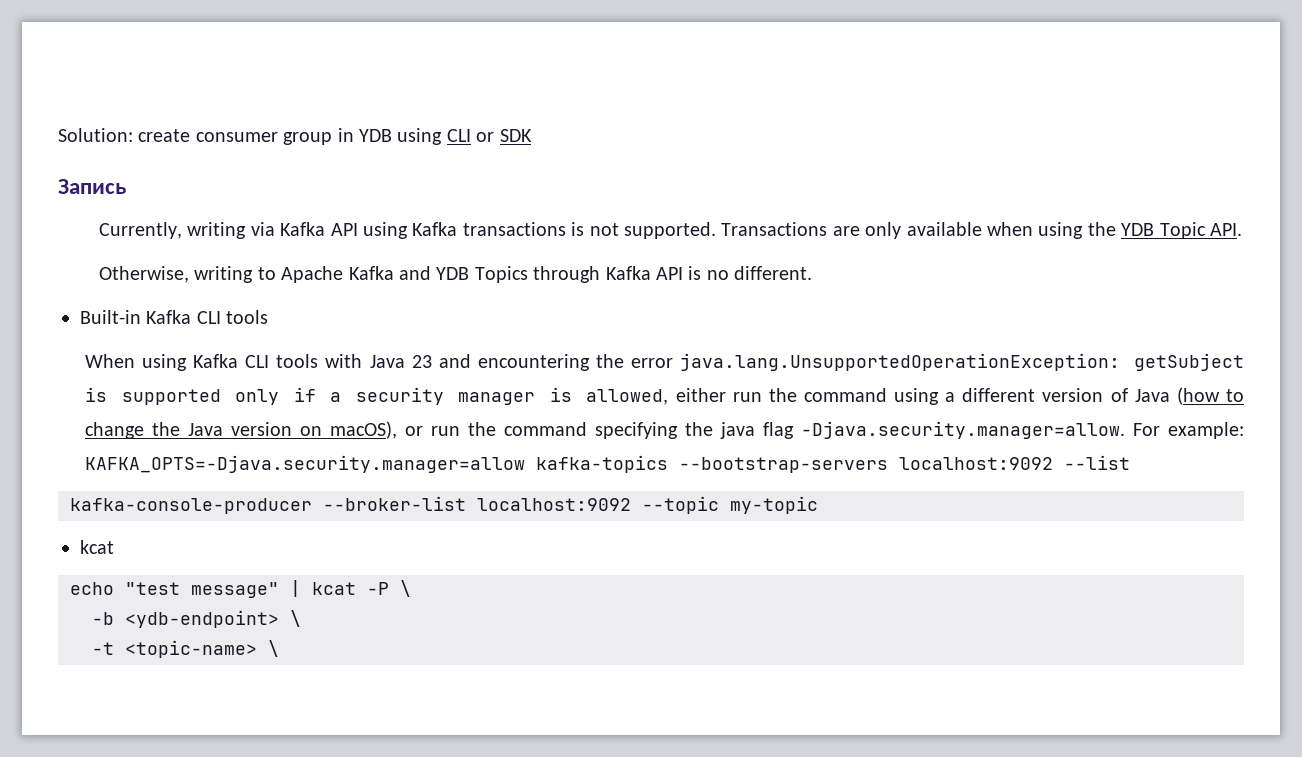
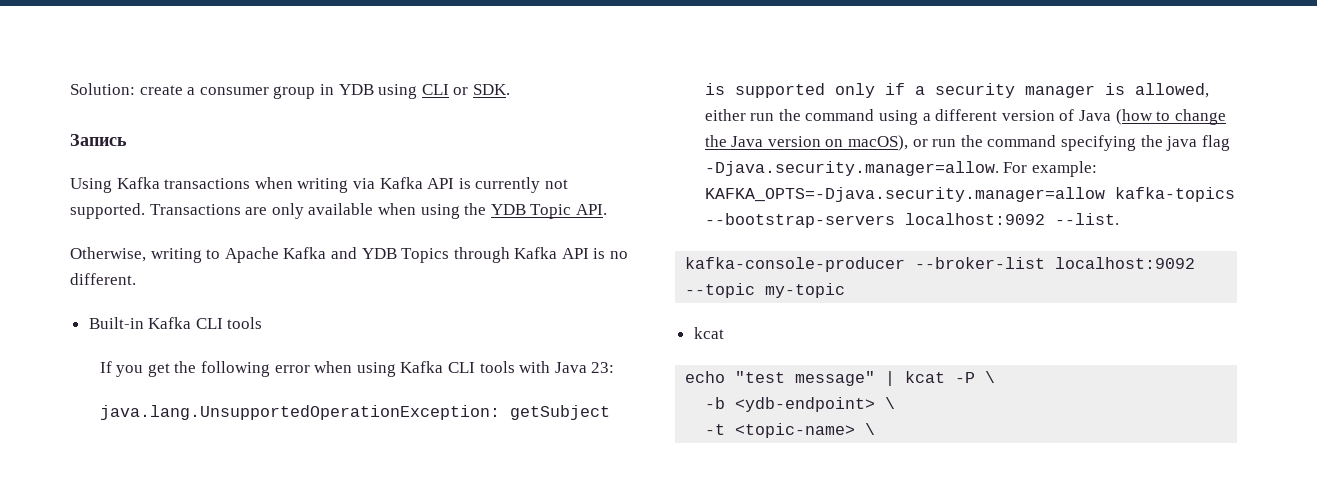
- Solution: create consumer group in YDB using CLI or SDK
+ Solution: create a consumer group in YDB using CLI or SDK.
- Currently, writing via Kafka API using Kafka transactions is not supported.
+ Using Kafka transactions when writing via Kafka API is currently not supported.
- When using Kafka CLI tools with Java 23 and encountering the error java.lang.UnsupportedOperationException: getSubject is supported only if a security manager is allowed, either run the command using a different version of Java (how to change the Java version on macOS), or run the command specifying the java flag -Djava.security.manager=allow. For example: KAFKA_OPTS=-Djava.security.manager=allow kafka-topics --bootstrap-servers localhost:9092 --list
+ If you get the following error when using Kafka CLI tools with Java 23:
+ java.lang.UnsupportedOperationException: getSubject is supported only if a security manager is allowed, either run the command using a different version of Java (how to change the Java version on macOS), or run the command specifying the java flag -Djava.security.manager=allow. For example: KAFKA_OPTS=-Djava.security.manager=allow kafka-topics --bootstrap-servers localhost:9092 --list.

